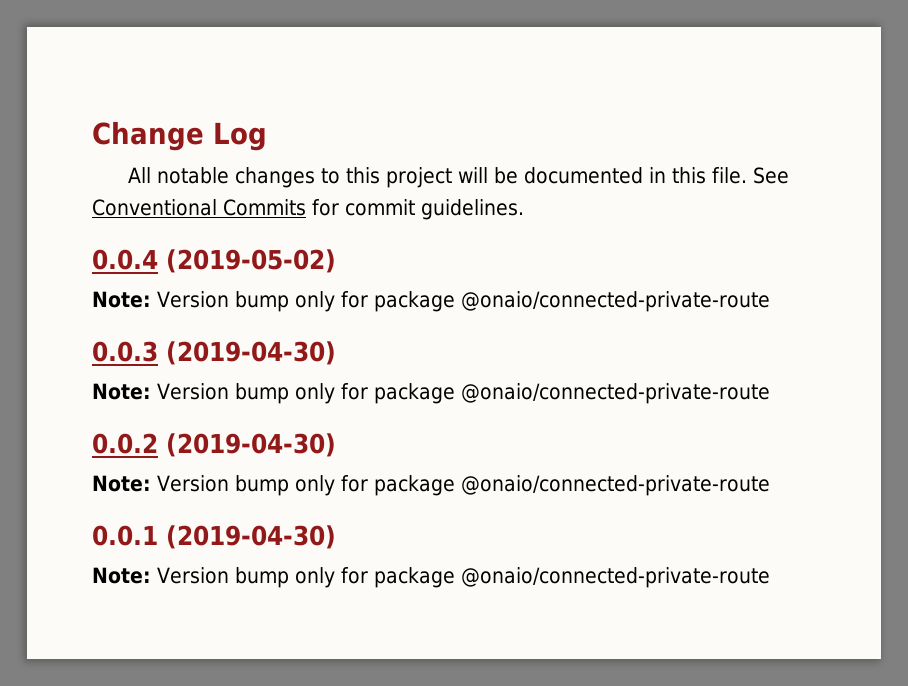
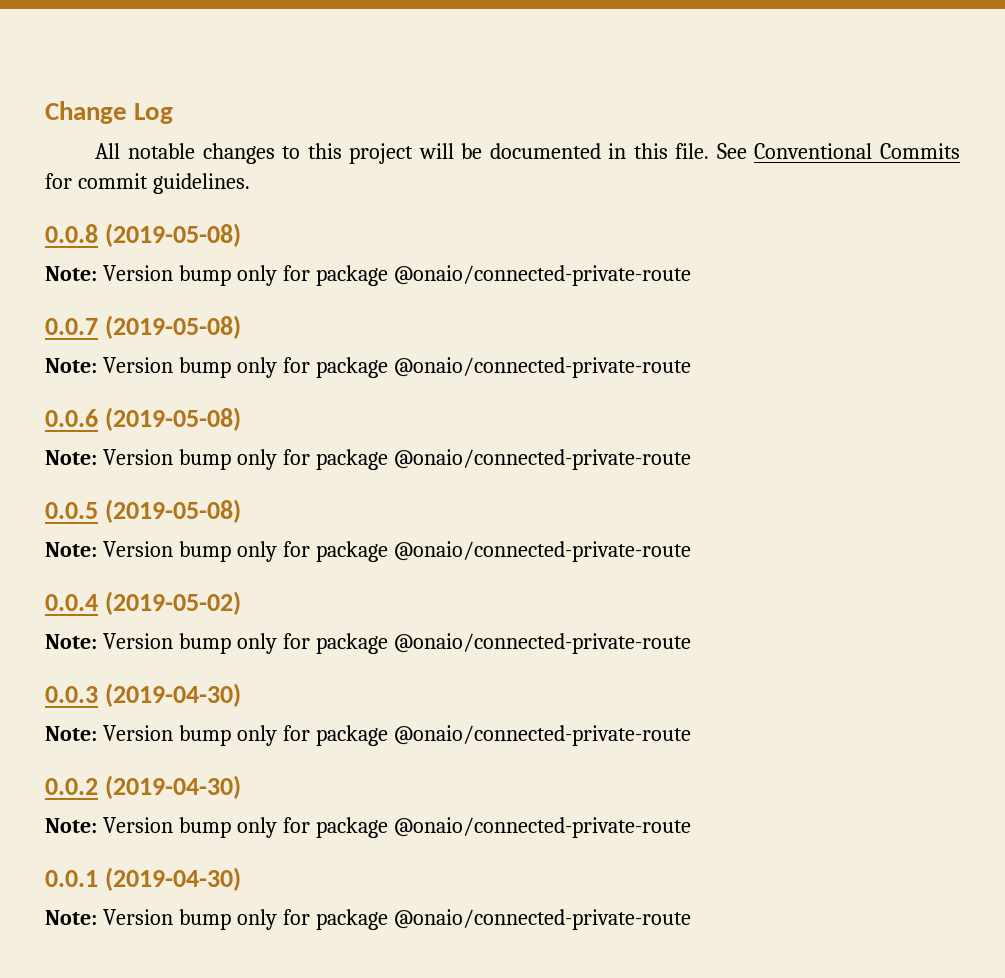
+ 0.0.8 (2019-05-08)
+ Note: Version bump only for package @onaio/connected-private-route
+ 0.0.7 (2019-05-08)
+ Note: Version bump only for package @onaio/connected-private-route
+ 0.0.6 (2019-05-08)
+ Note: Version bump only for package @onaio/connected-private-route
+ 0.0.5 (2019-05-08)
+ Note: Version bump only for package @onaio/connected-private-route

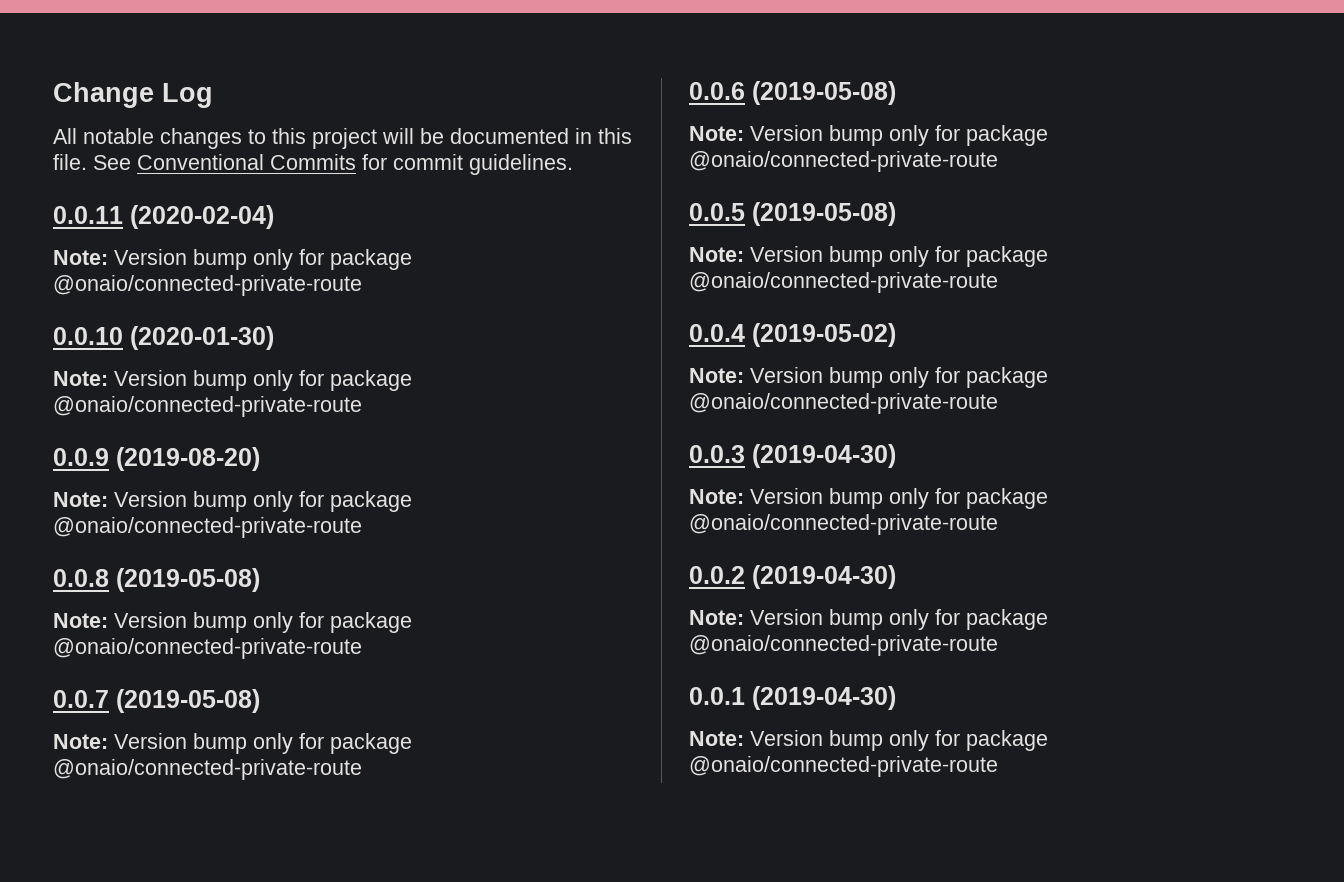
+ 0.0.11 (2020-02-04)
+ Note: Version bump only for package @onaio/connected-private-route
+ 0.0.10 (2020-01-30)
+ Note: Version bump only for package @onaio/connected-private-route
+ 0.0.9 (2019-08-20)
+ Note: Version bump only for package @onaio/connected-private-route

